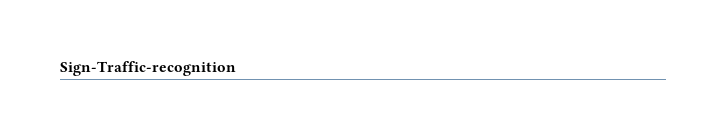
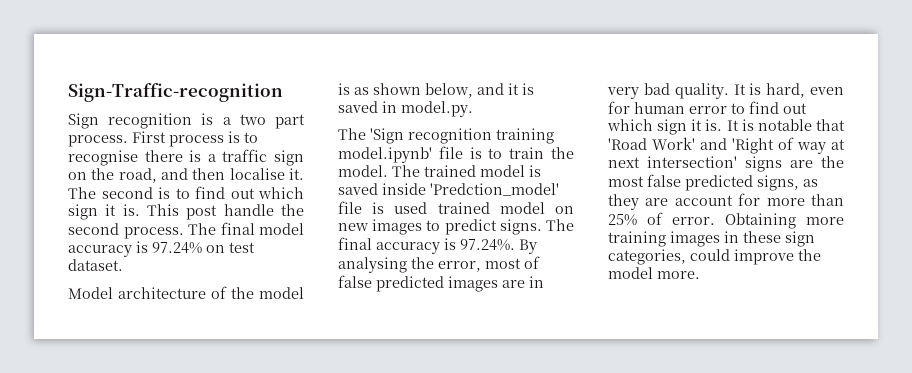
+ Sign recognition is a two part process. First process is to recognise there is a traffic sign on the road, and then localise it. The second is to find out which sign it is. This post handle the second process. The final model accuracy is 97.24% on test dataset.
+ Model architecture of the model is as shown below, and it is saved in model.py.
+ The 'Sign recognition training model.ipynb' file is to train the model. The trained model is saved inside 'Predction_model' file is used trained model on new images to predict signs. The final accuracy is 97.24%. By analysing the error, most of false predicted images are in very bad quality. It is hard, even for human error to find out which sign it is. It is notable that 'Road Work' and 'Right of way at next intersection' signs are the most false predicted signs, as they are account for more than 25% of error. Obtaining more training images in these sign categories, could improve the model more.

